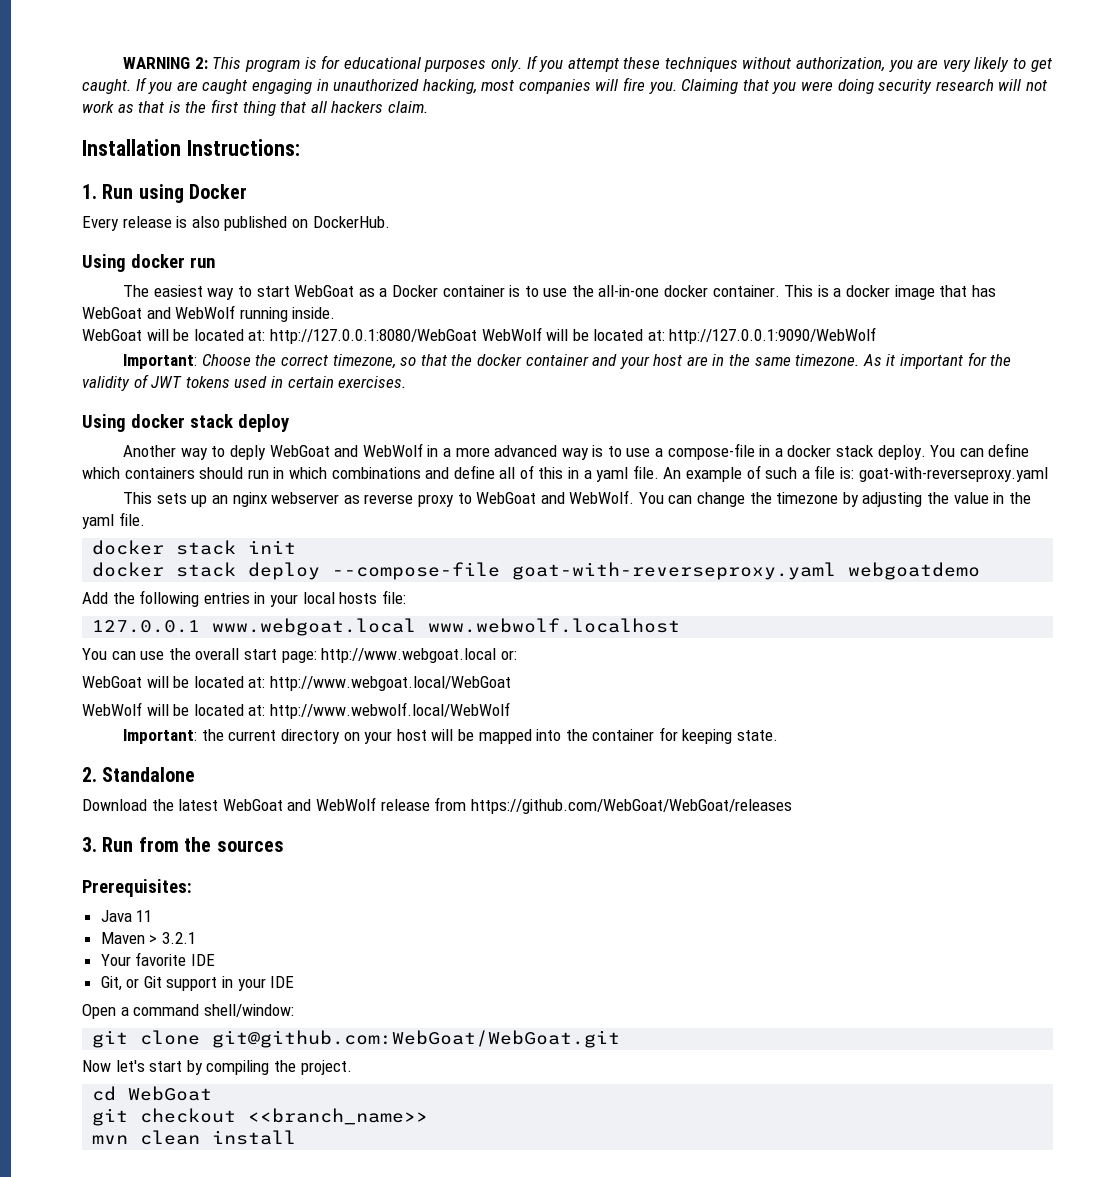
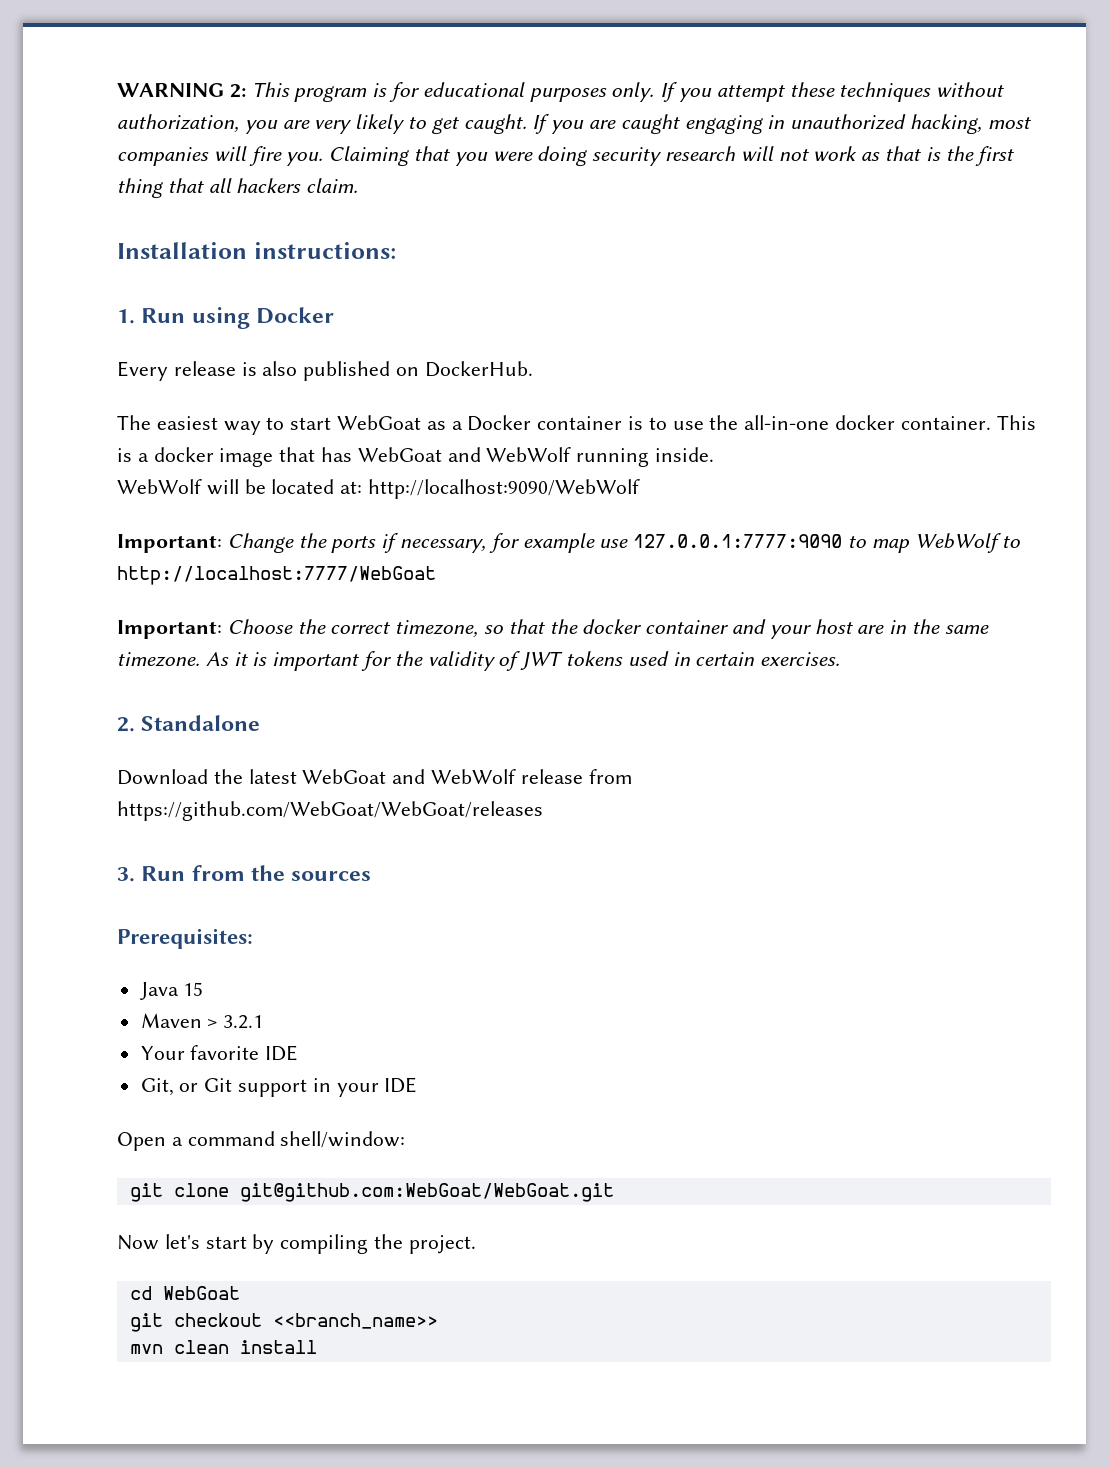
- Installation Instructions:
+ Installation instructions:
- Using docker run
- WebGoat will be located at: http://127.0.0.1:8080/WebGoat WebWolf will be located at: http://127.0.0.1:9090/WebWolf
+ WebWolf will be located at: http://localhost:9090/WebWolf
+ Important: Change the ports if necessary, for example use 127.0.0.1:7777:9090 to map WebWolf to http://localhost:7777/WebGoat
- As it important for the validity of JWT tokens used in certain exercises.
+ As it is important for the validity of JWT tokens used in certain exercises.
- Using docker stack deploy
- Another way to deply WebGoat and WebWolf in a more advanced way is to use a compose-file in a docker stack deploy. You can define which containers should run in which combinations and define all of this in a yaml file. An example of such a file is: goat-with-reverseproxy.yaml
- This sets up an nginx webserver as reverse proxy to WebGoat and WebWolf. You can change the timezone by adjusting the value in the yaml file.
- docker stack init
- docker stack deploy --compose-file goat-with-reverseproxy.yaml webgoatdemo
- Add the following entries in your local hosts file:
- 127.0.0.1 www.webgoat.local www.webwolf.localhost
- You can use the overall start page: http://www.webgoat.local or:
- WebGoat will be located at: http://www.webgoat.local/WebGoat
- WebWolf will be located at: http://www.webwolf.local/WebWolf
- Important: the current directory on your host will be mapped into the container for keeping state.
- Java 11
+ Java 15

